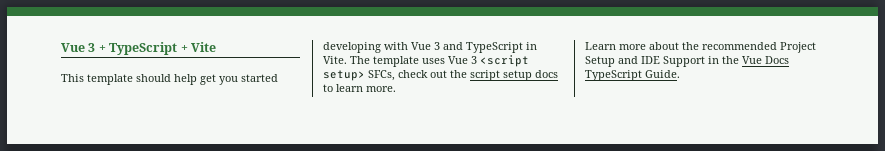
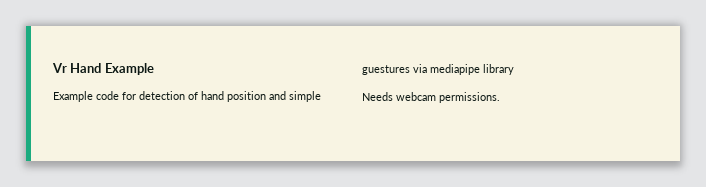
- Vue 3 + TypeScript + Vite
- This template should help get you started developing with Vue 3 and TypeScript in Vite. The template uses Vue 3 <script setup> SFCs, check out the script setup docs to learn more.
- Learn more about the recommended Project Setup and IDE Support in the Vue Docs TypeScript Guide.
+ Vr Hand Example
+ Example code for detection of hand position and simple guestures via mediapipe library
+ Needs webcam permissions.

